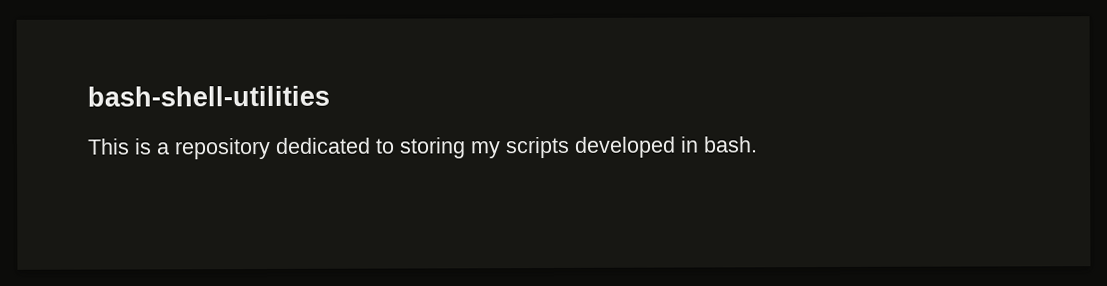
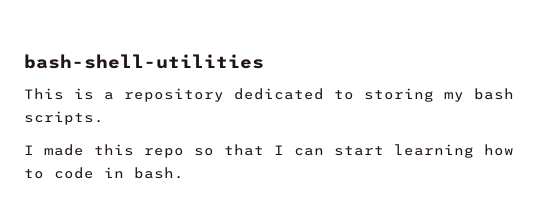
- This is a repository dedicated to storing my scripts developed in bash.
+ This is a repository dedicated to storing my bash scripts.
+ I made this repo so that I can start learning how to code in bash.

